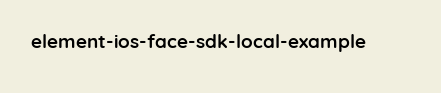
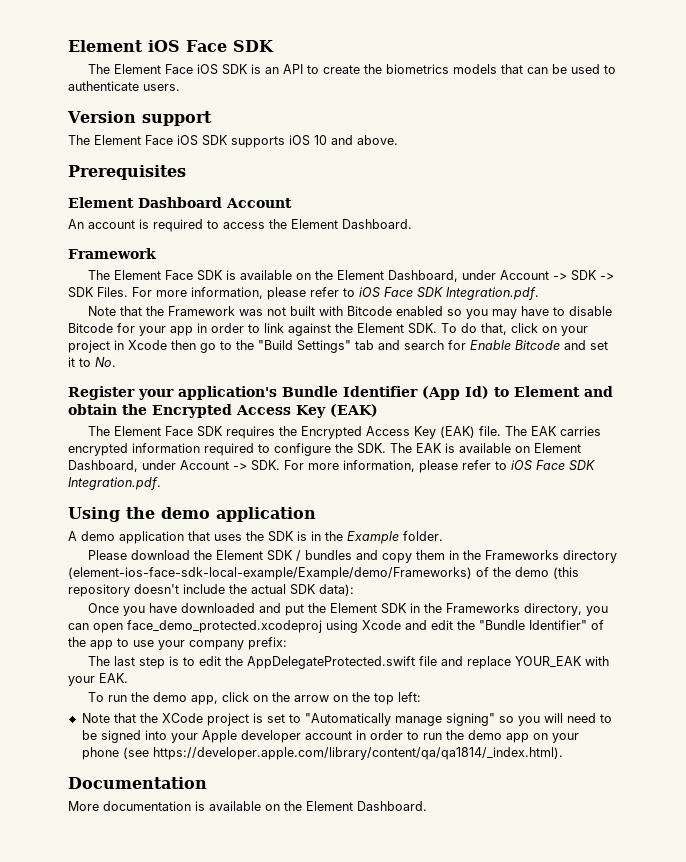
- element-ios-face-sdk-local-example
+ Element iOS Face SDK
+ The Element Face iOS SDK is an API to create the biometrics models that can be used to authenticate users.
+ Version support
+ The Element Face iOS SDK supports iOS 10 and above.
+ Prerequisites
+ Element Dashboard Account
+ An account is required to access the Element Dashboard.
+ Framework
+ The Element Face SDK is available on the Element Dashboard, under Account -> SDK -> SDK Files. For more information, please refer to iOS Face SDK Integration.pdf.
+ Note that the Framework was not built with Bitcode enabled so you may have to disable Bitcode for your app in order to link against the Element SDK. To do that, click on your project in Xcode then go to the "Build Settings" tab and search for Enable Bitcode and set it to No.
+ Register your application's Bundle Identifier (App Id) to Element and obtain the Encrypted Access Key (EAK)
+ The Element Face SDK requires the Encrypted Access Key (EAK) file. The EAK carries encrypted information required to configure the SDK. The EAK is available on Element Dashboard, under Account -> SDK. For more information, please refer to iOS Face SDK Integration.pdf.
+ Using the demo application
+ A demo application that uses the SDK is in the Example folder.
+ Please download the Element SDK / bundles and copy them in the Frameworks directory (element-ios-face-sdk-local-example/Example/demo/Frameworks) of the demo (this repository doesn't include the actual SDK data):
+ Once you have downloaded and put the Element SDK in the Frameworks directory, you can open face_demo_protected.xcodeproj using Xcode and edit the "Bundle Identifier" of the app to use your company prefix:
+ The last step is to edit the AppDelegateProtected.swift file and replace YOUR_EAK with your EAK.
+ To run the demo app, click on the arrow on the top left:
+ Note that the XCode project is set to "Automatically manage signing" so you will need to be signed into your Apple developer account in order to run the demo app on your phone (see https://developer.apple.com/library/content/qa/qa1814/_index.html).
+ Documentation
+ More documentation is available on the Element Dashboard.

